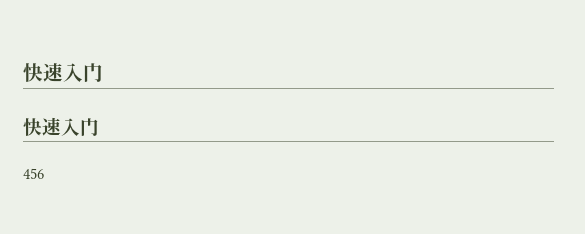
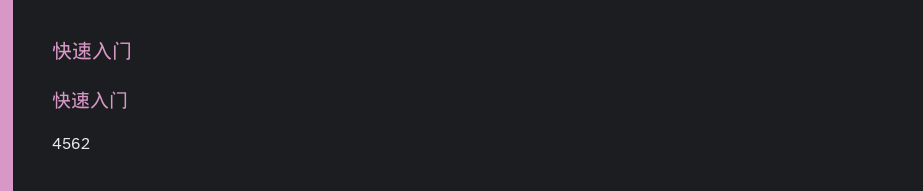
- 456
+ 4562

